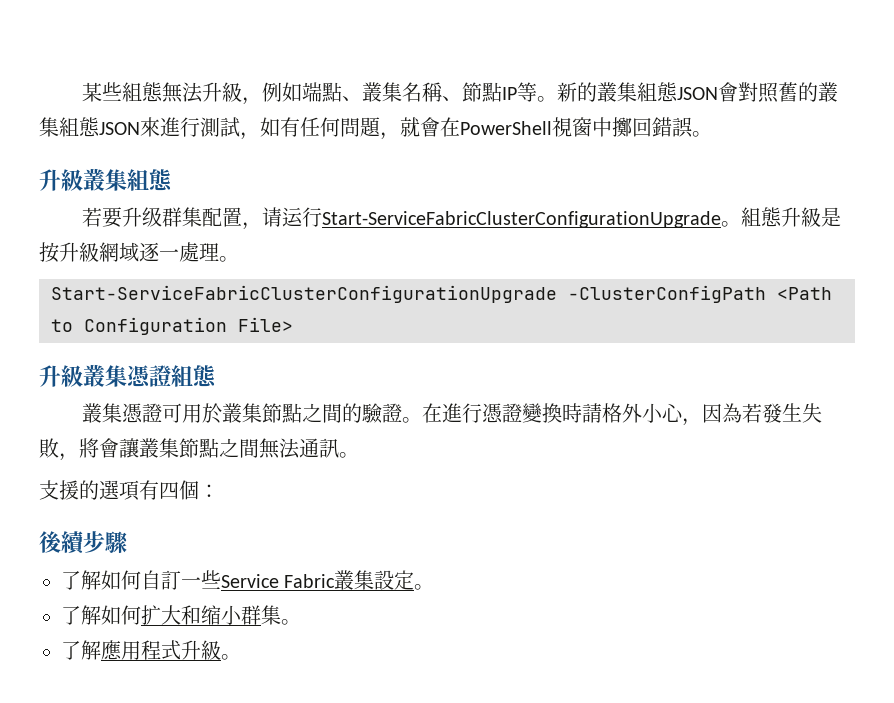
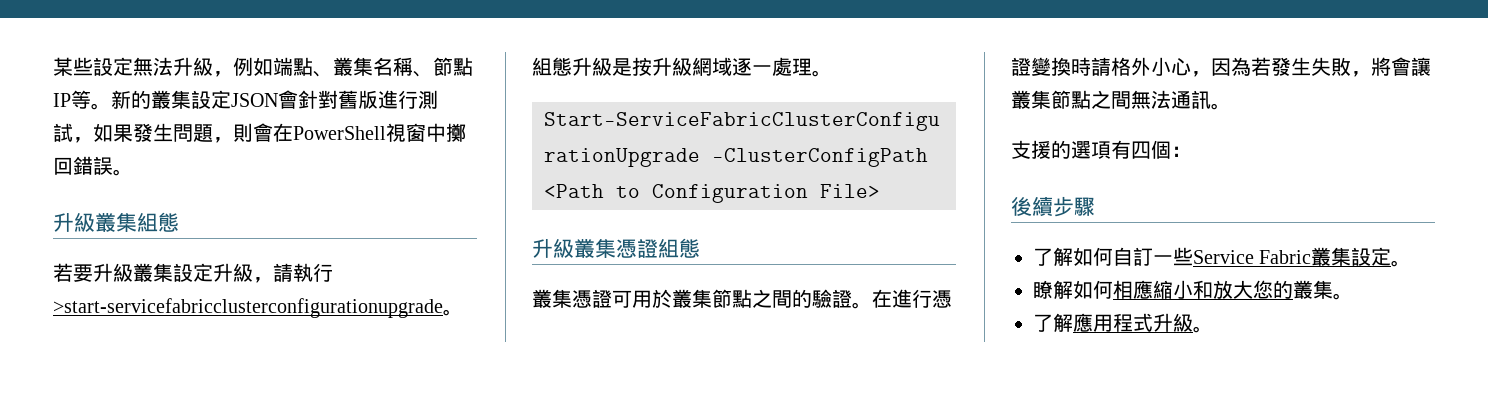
- 某些組態無法升級，例如端點、叢集名稱、節點IP等。
+ 某些設定無法升級，例如端點、叢集名稱、節點IP等。
- 新的叢集組態JSON會對照舊的叢集組態JSON來進行測試，如有任何問題，就會在PowerShell視窗中擲回錯誤。
+ 新的叢集設定JSON會針對舊版進行測試，如果發生問題，則會在PowerShell視窗中擲回錯誤。
- 若要升级群集配置，请运行Start-ServiceFabricClusterConfigurationUpgrade。
+ 若要升級叢集設定升級，請執行>start-servicefabricclusterconfigurationupgrade。
- 了解如何扩大和缩小群集。
+ 瞭解如何相應縮小和放大您的叢集。

